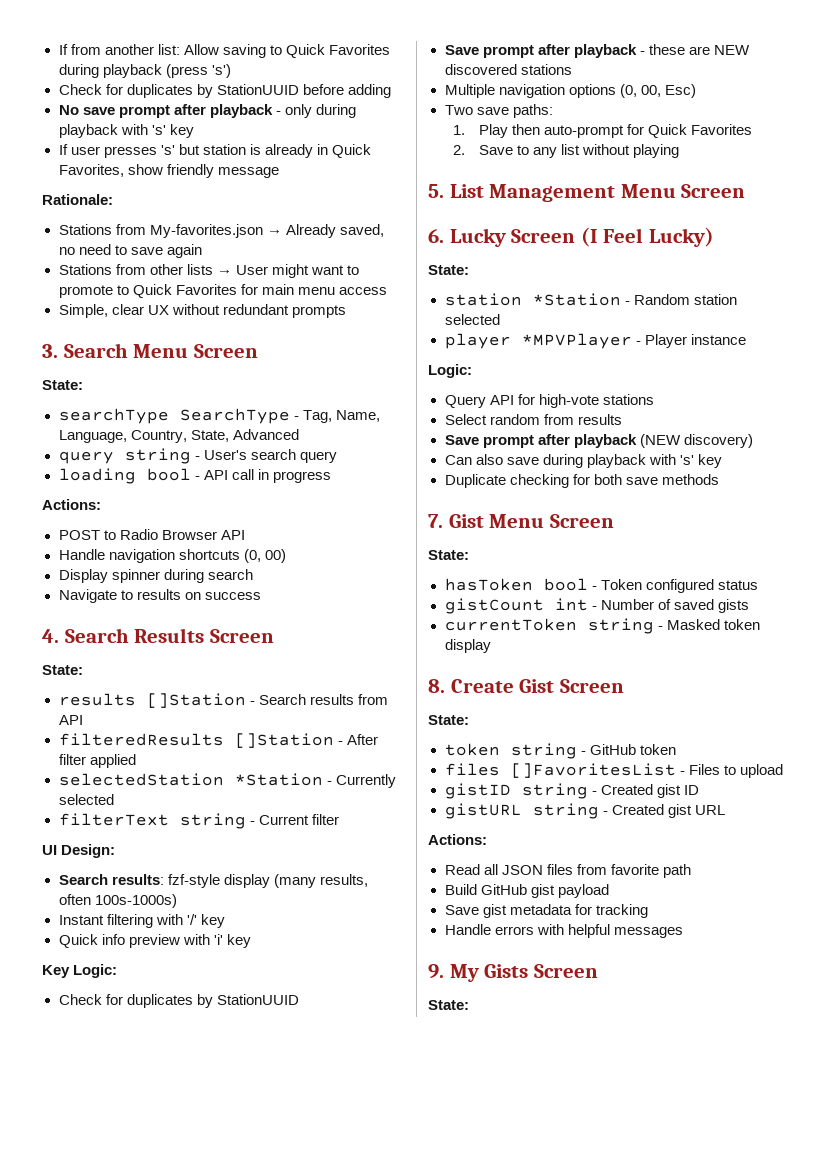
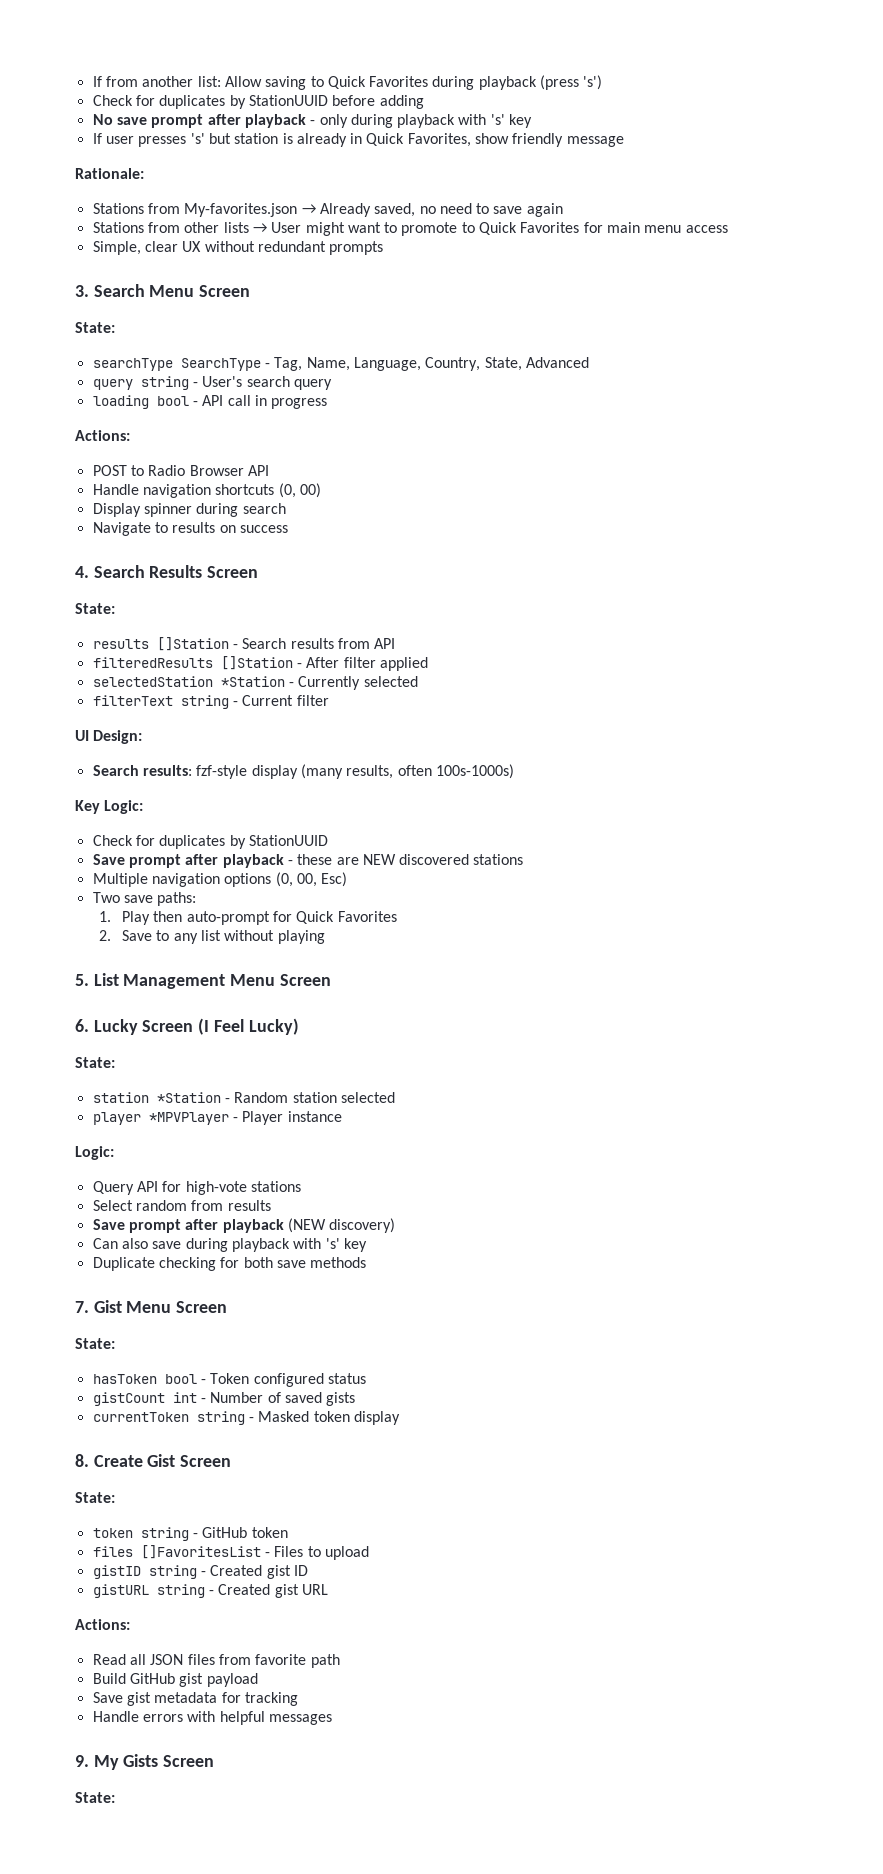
- Instant filtering with '/' key
- Quick info preview with 'i' key

